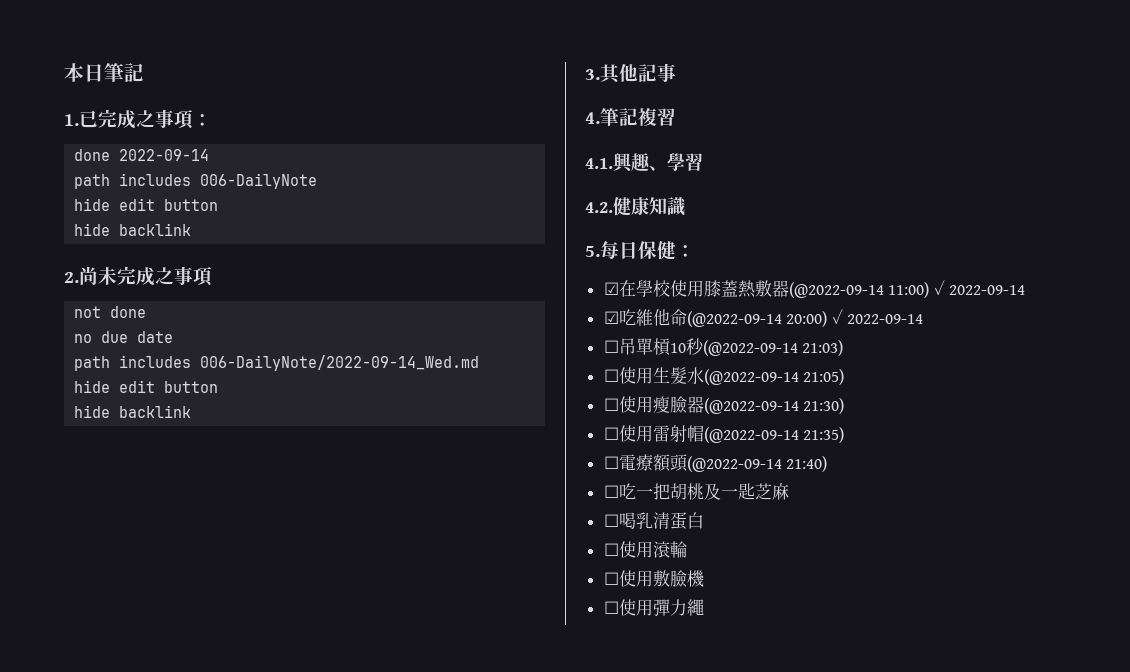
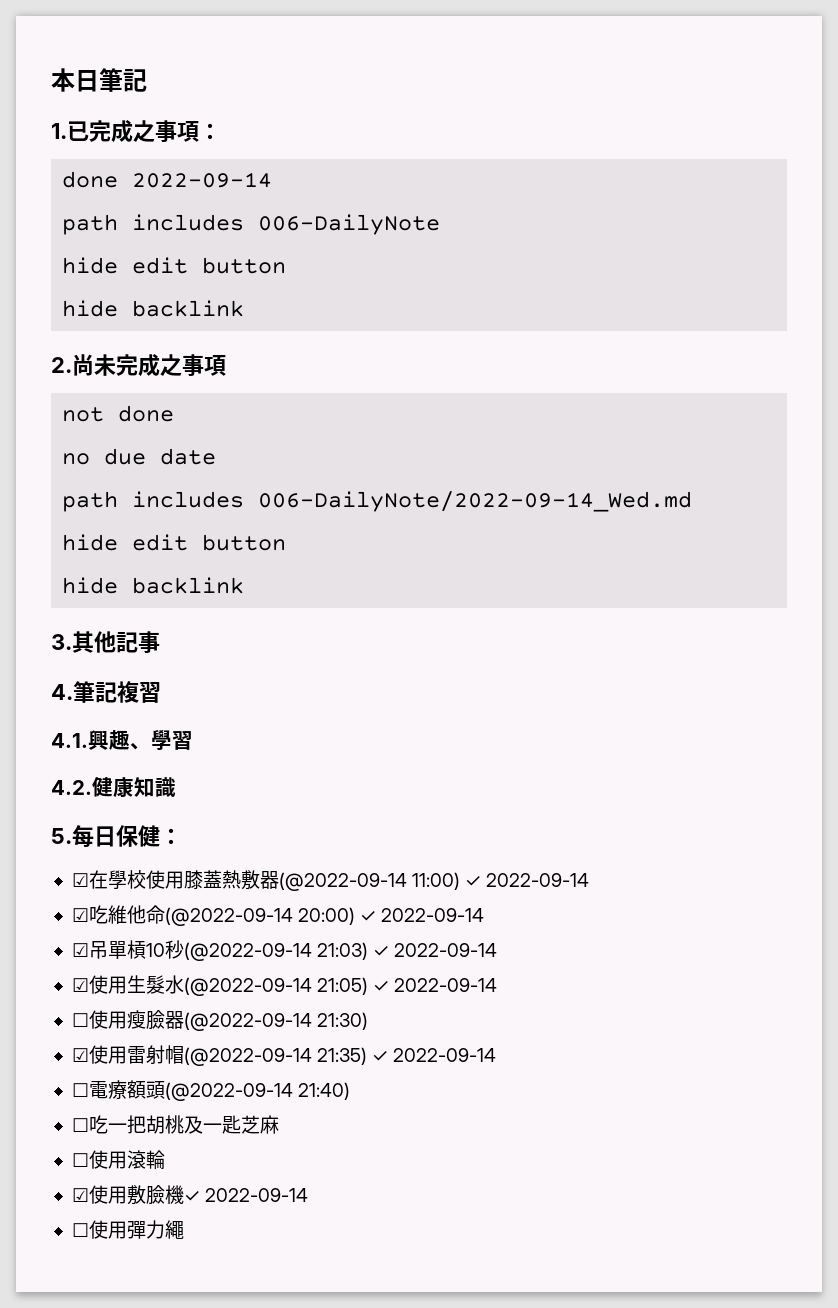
- ☐吊單槓10秒(@2022-09-14 21:03)
- ☐使用生髮水(@2022-09-14 21:05)
+ ☑吊單槓10秒(@2022-09-14 21:03) ✓ 2022-09-14
+ ☑使用生髮水(@2022-09-14 21:05) ✓ 2022-09-14
- ☐使用雷射帽(@2022-09-14 21:35)
+ ☑使用雷射帽(@2022-09-14 21:35) ✓ 2022-09-14
- ☐喝乳清蛋白
- ☐使用敷臉機
+ ☑使用敷臉機✓ 2022-09-14

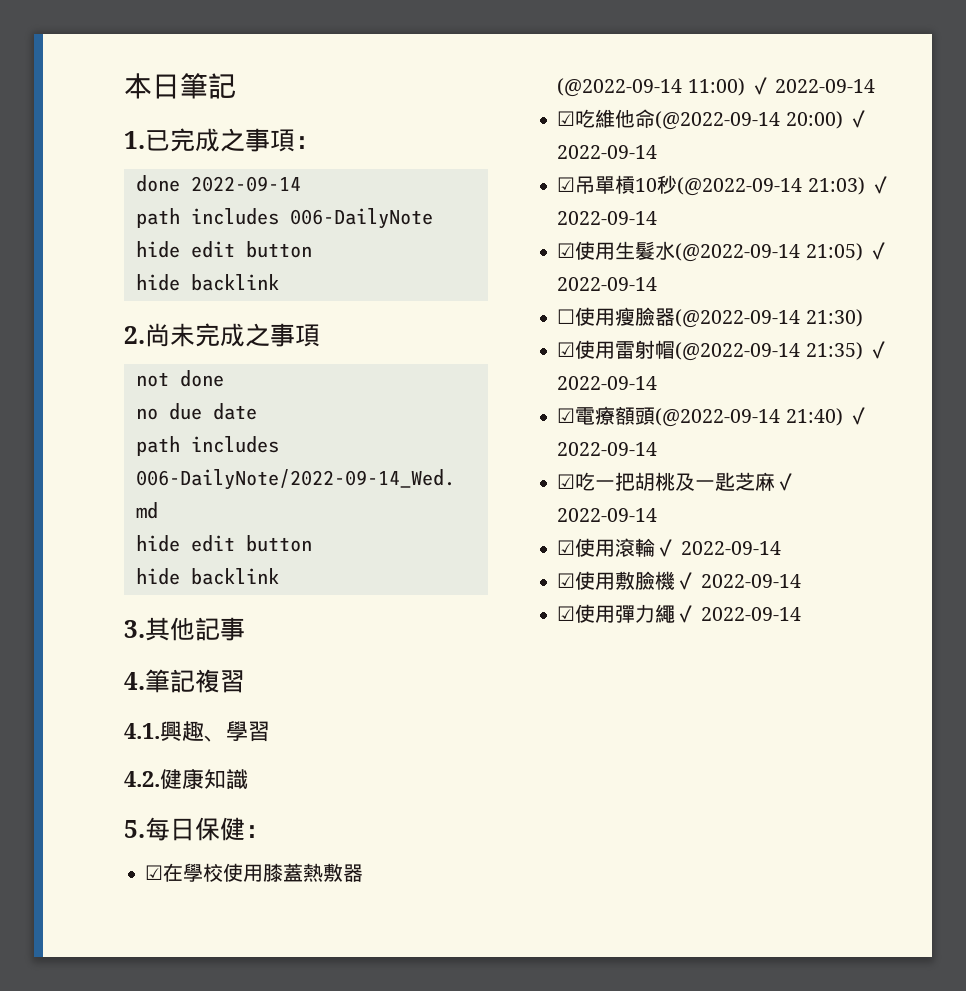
- ☐電療額頭(@2022-09-14 21:40)
- ☐吃一把胡桃及一匙芝麻
- ☐使用滾輪
+ ☑電療額頭(@2022-09-14 21:40) ✓ 2022-09-14
+ ☑吃一把胡桃及一匙芝麻✓ 2022-09-14
+ ☑使用滾輪✓ 2022-09-14
- ☐使用彈力繩
+ ☑使用彈力繩✓ 2022-09-14

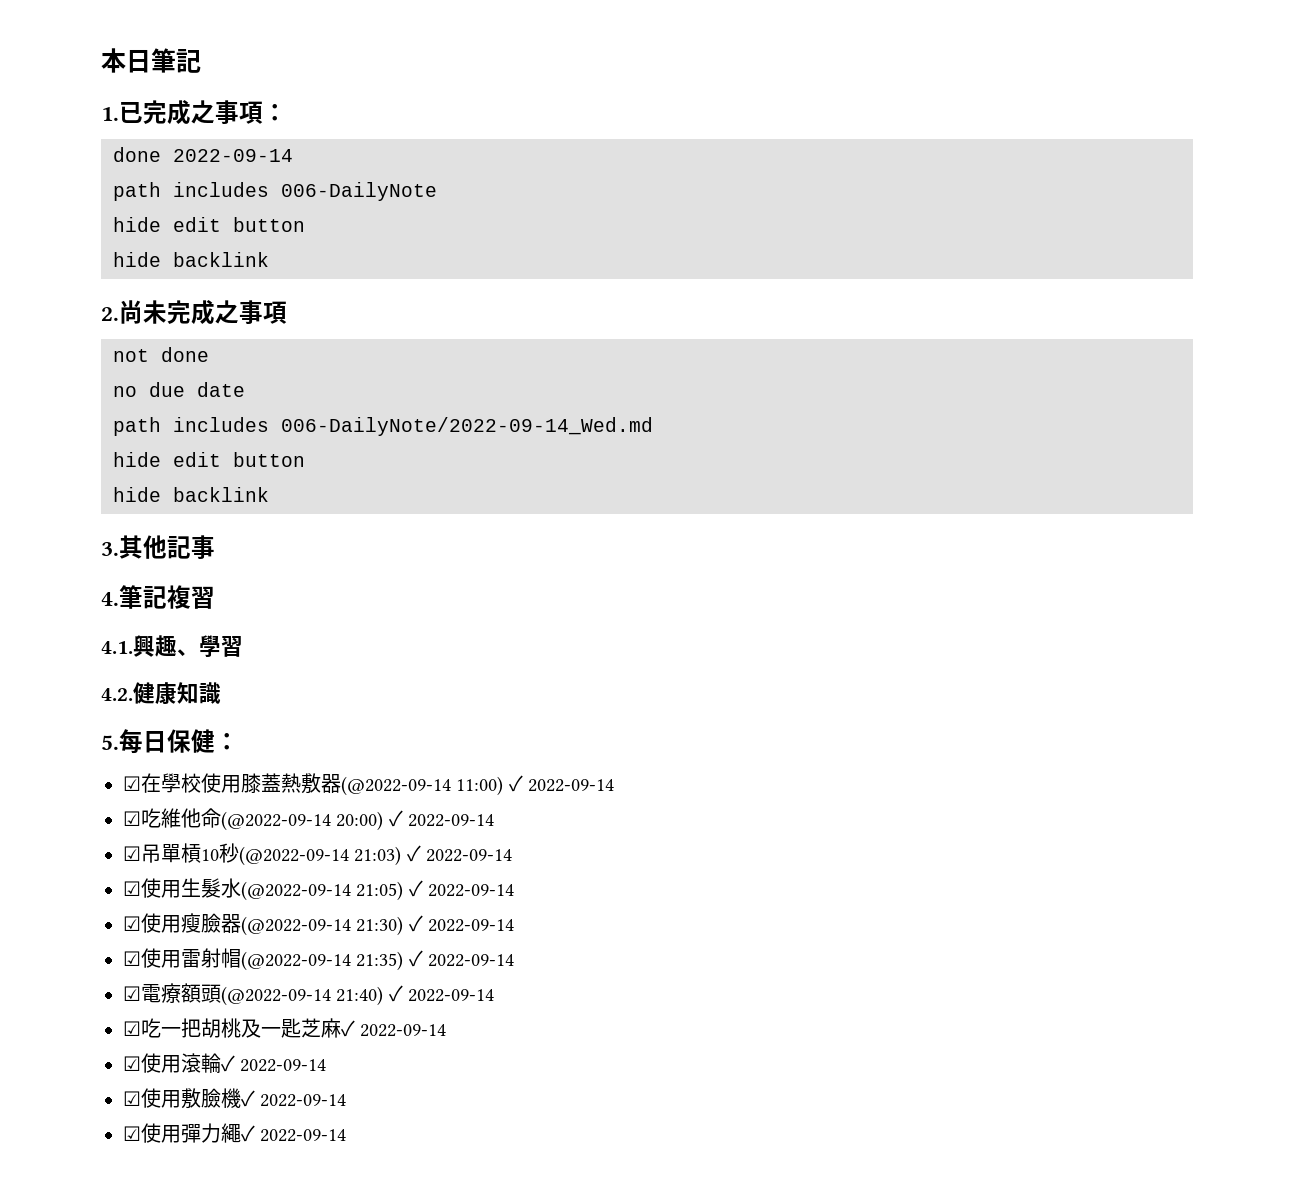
- ☐使用瘦臉器(@2022-09-14 21:30)
+ ☑使用瘦臉器(@2022-09-14 21:30) ✓ 2022-09-14

